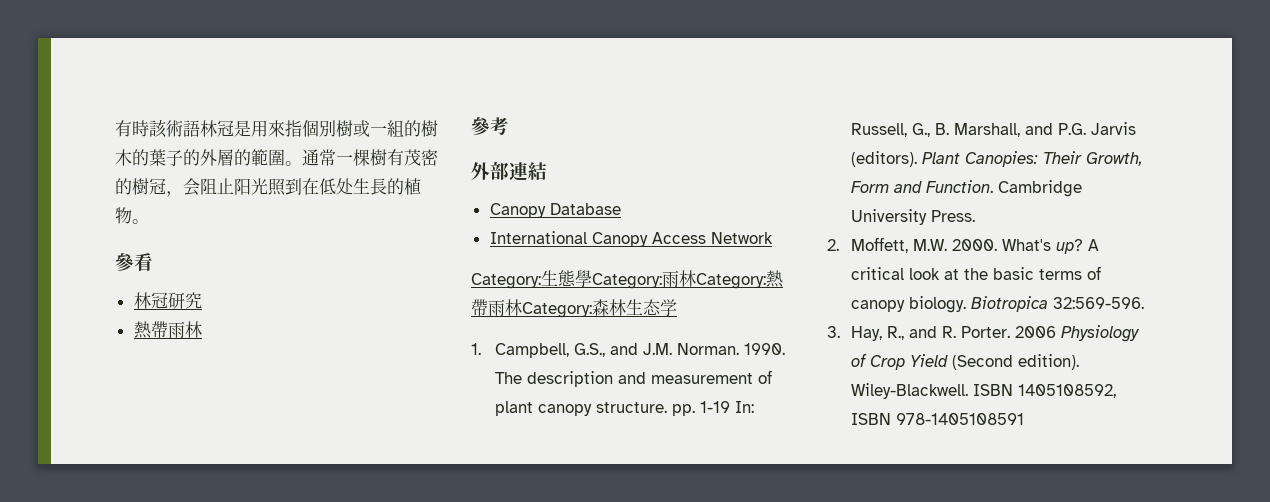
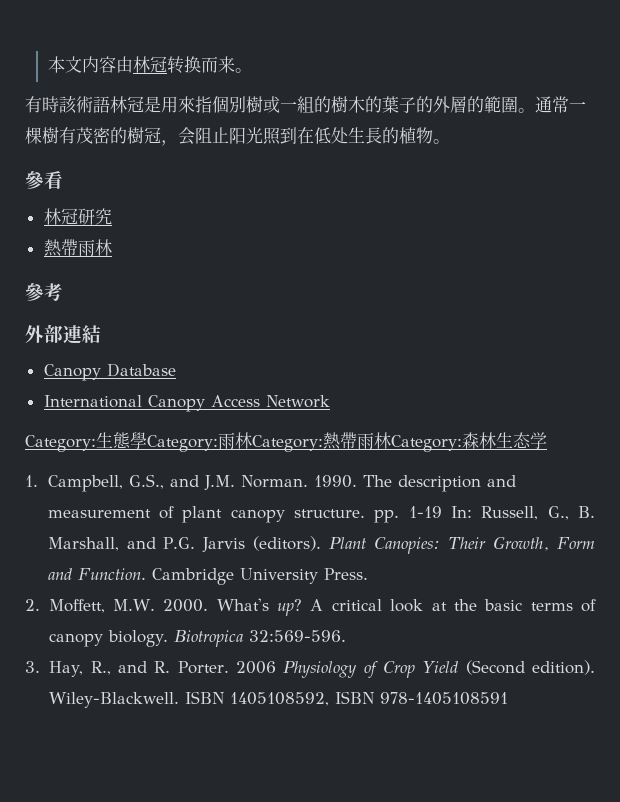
+ 本文内容由林冠转换而来。

